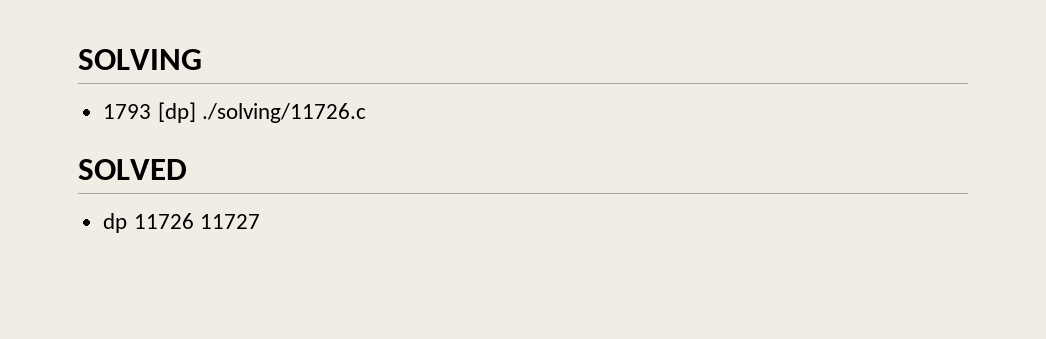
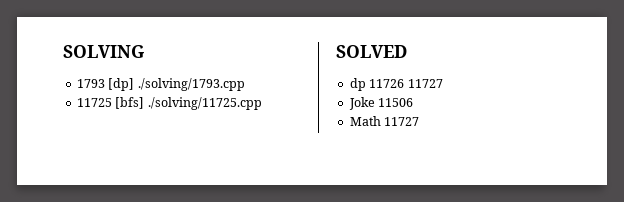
- 1793 [dp] ./solving/11726.c
+ 1793 [dp] ./solving/1793.cpp
+ 11725 [bfs] ./solving/11725.cpp
+ Joke 11506
+ Math 11727

